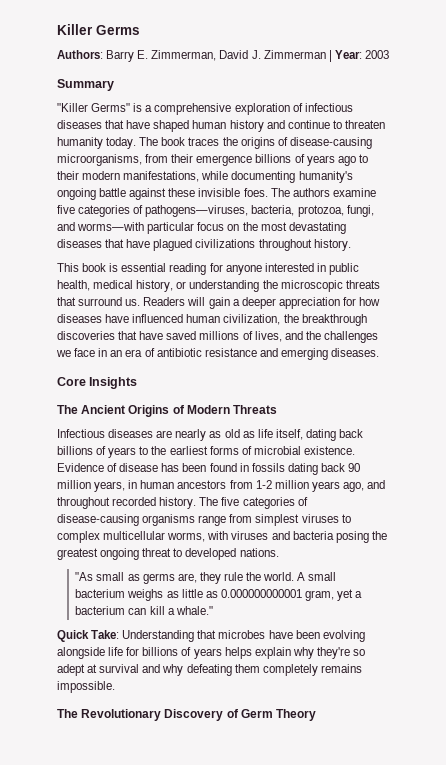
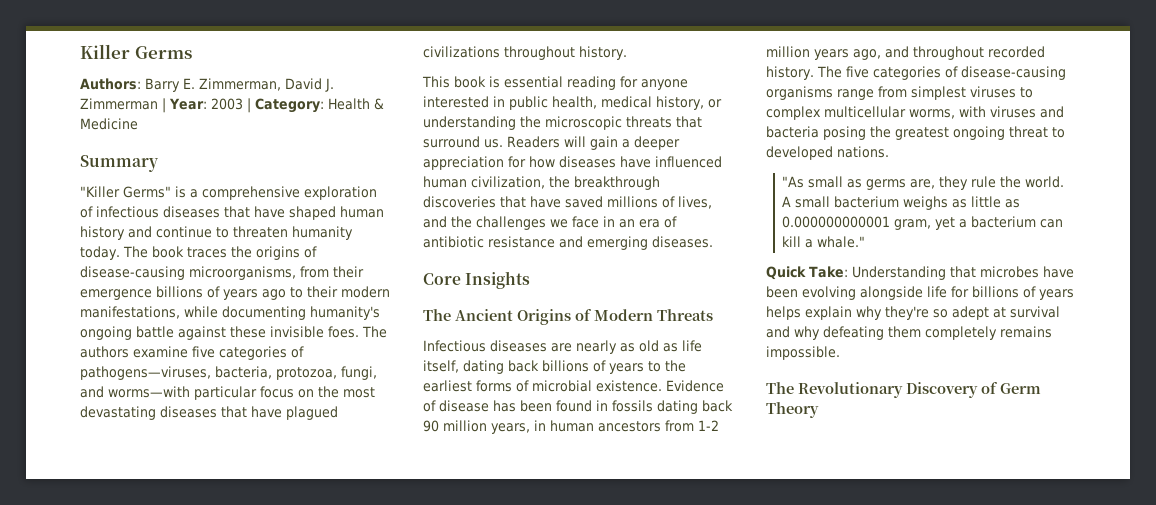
- Authors: Barry E. Zimmerman, David J. Zimmerman | Year: 2003
+ Authors: Barry E. Zimmerman, David J. Zimmerman | Year: 2003 | Category: Health & Medicine

